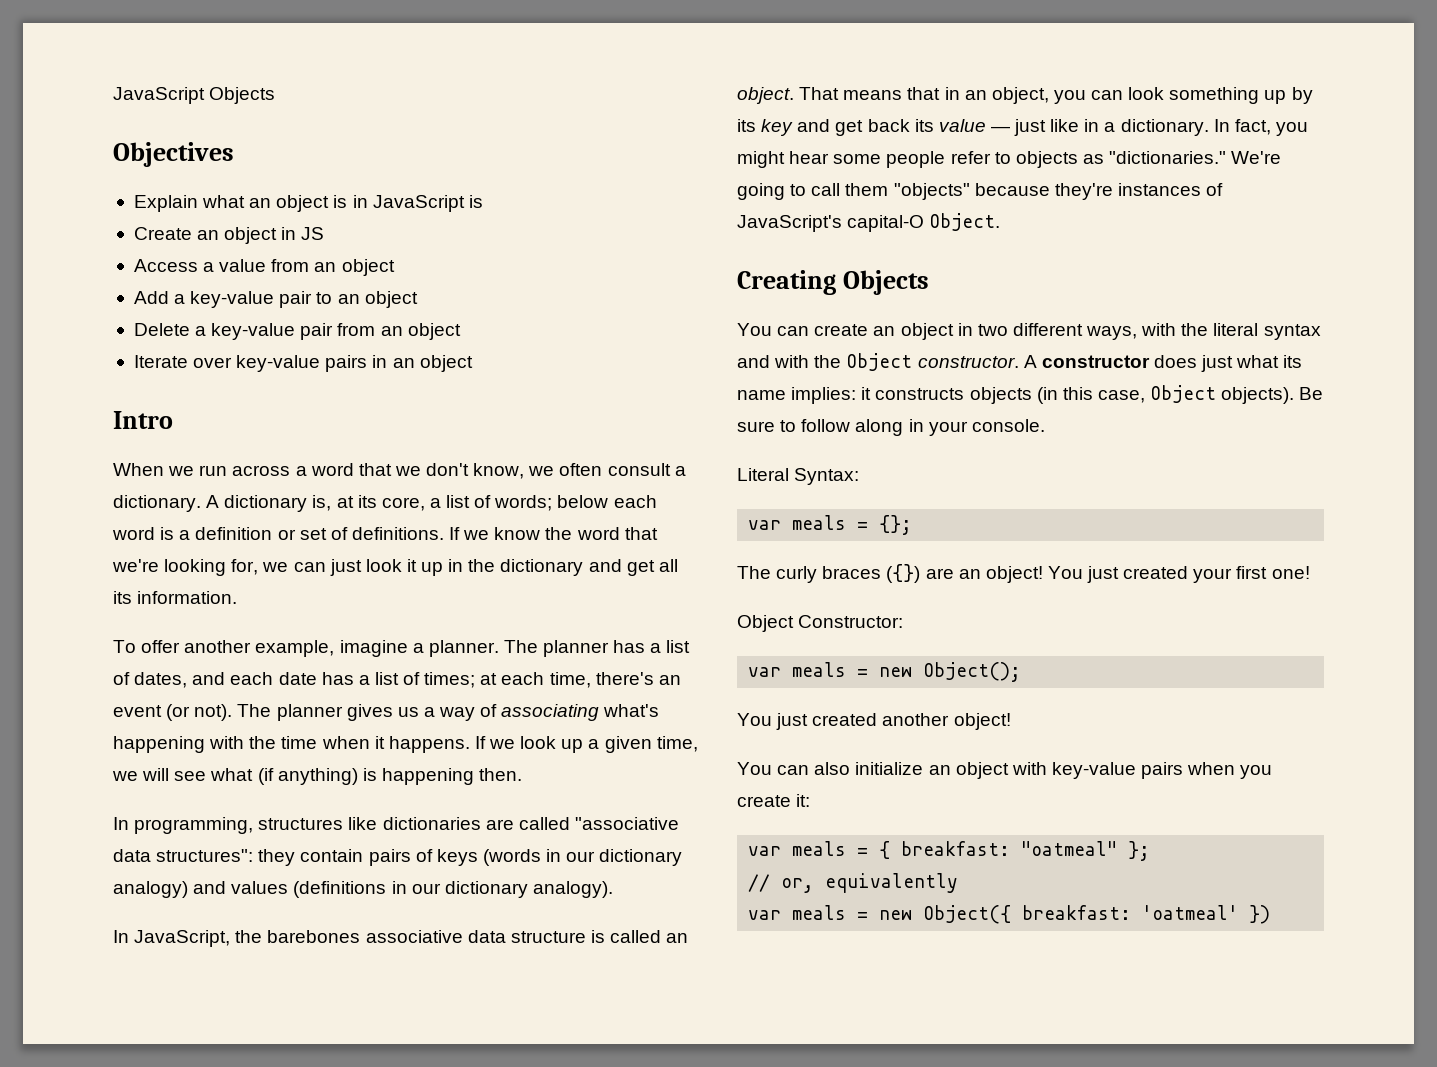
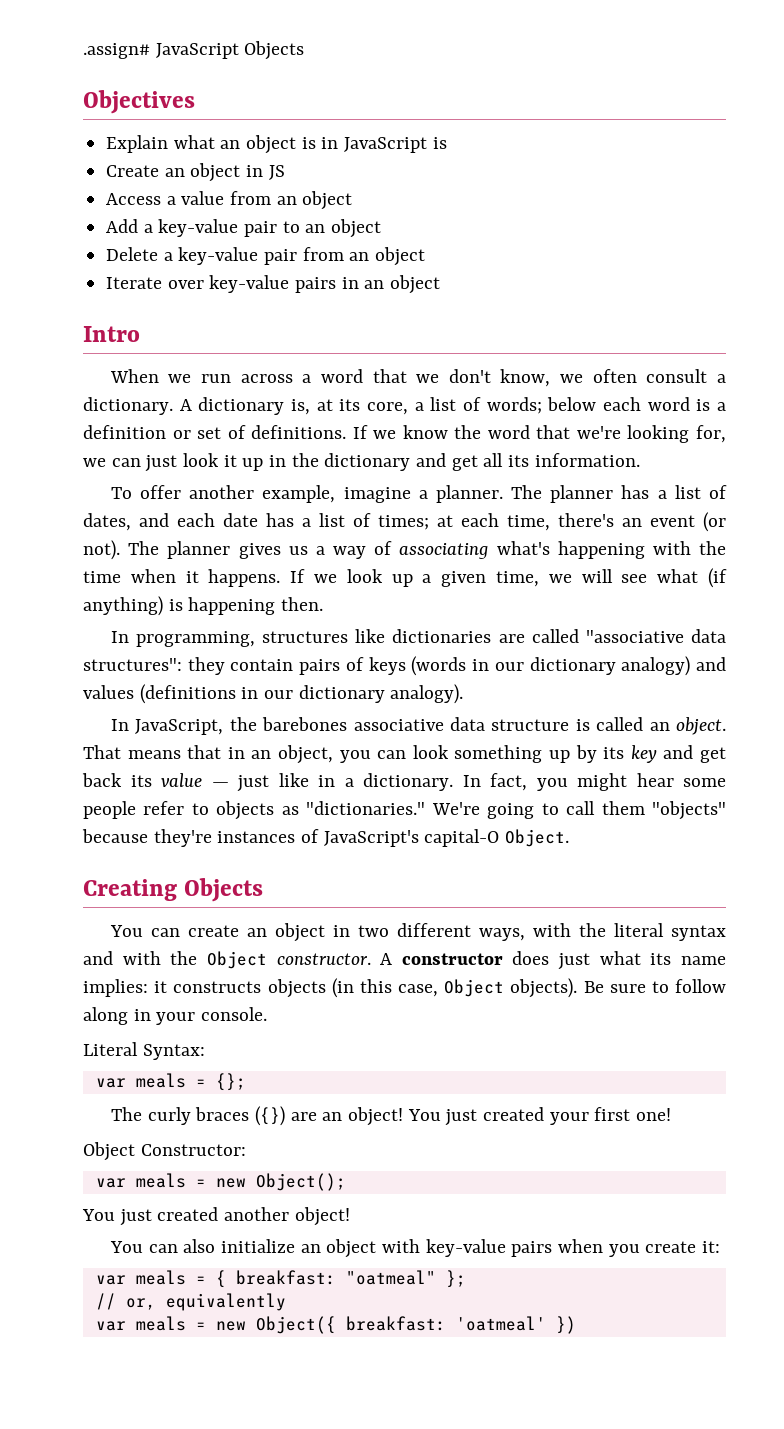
- JavaScript Objects
+ .assign# JavaScript Objects

